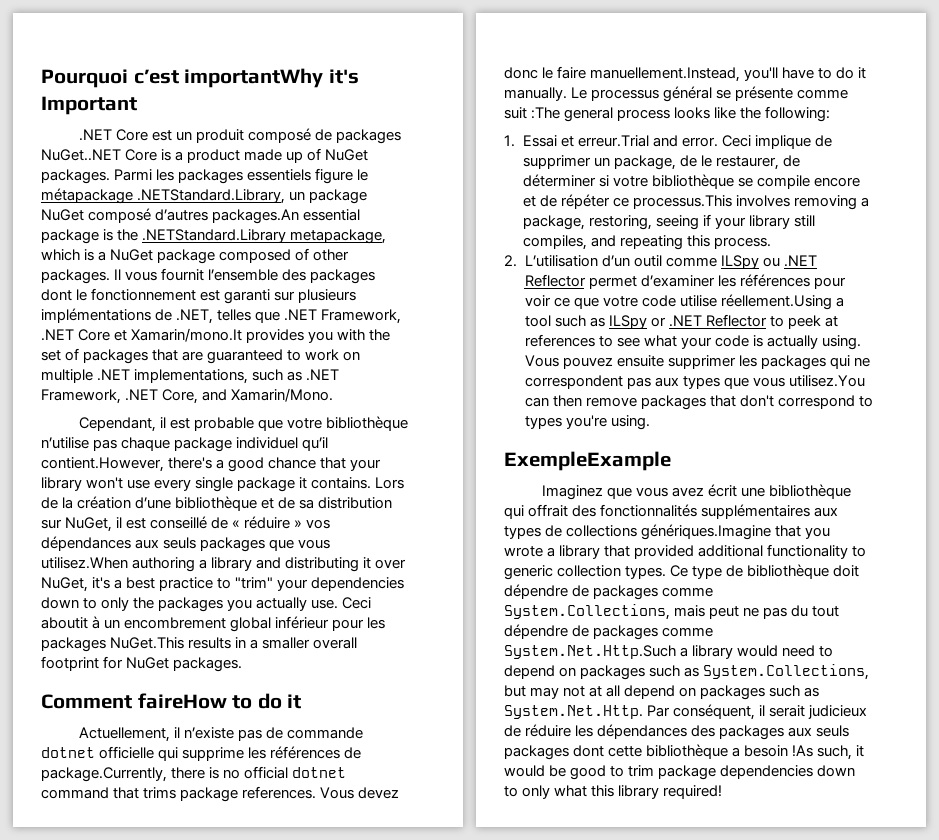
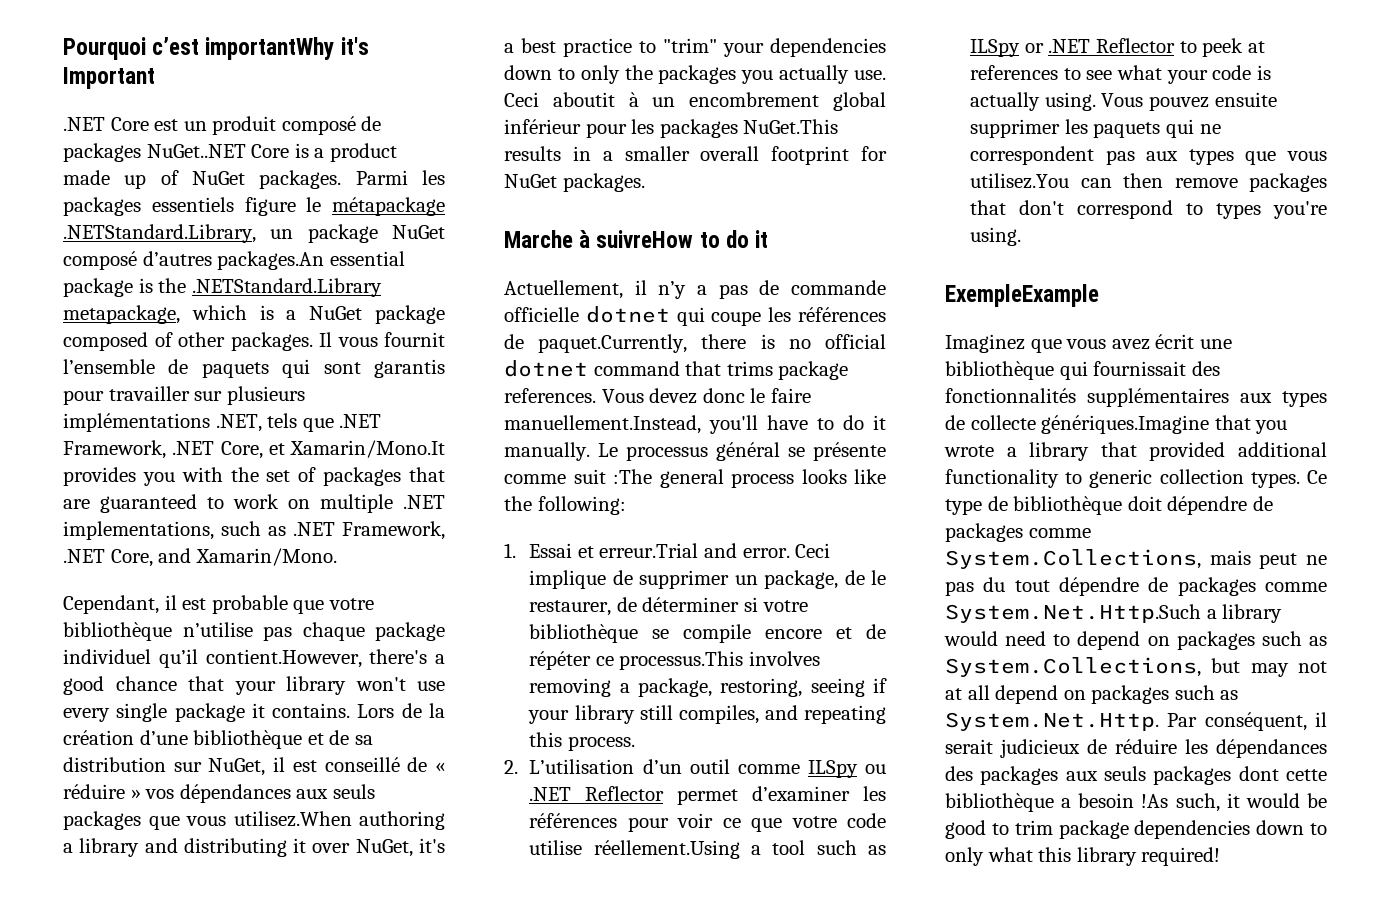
- Il vous fournit l’ensemble des packages dont le fonctionnement est garanti sur plusieurs implémentations de .NET, telles que .NET Framework, .NET Core et Xamarin/mono.It provides you with the set of packages that are guaranteed to work on multiple .NET implementations, such as .NET Framework, .NET Core, and Xamarin/Mono.
+ Il vous fournit l’ensemble de paquets qui sont garantis pour travailler sur plusieurs implémentations .NET, tels que .NET Framework, .NET Core, et Xamarin/Mono.It provides you with the set of packages that are guaranteed to work on multiple .NET implementations, such as .NET Framework, .NET Core, and Xamarin/Mono.
- Comment faireHow to do it
+ Marche à suivreHow to do it
- Actuellement, il n’existe pas de commande dotnet officielle qui supprime les références de package.Currently, there is no official dotnet command that trims package references.
+ Actuellement, il n’y a pas de commande officielle dotnet qui coupe les références de paquet.Currently, there is no official dotnet command that trims package references.
- Vous pouvez ensuite supprimer les packages qui ne correspondent pas aux types que vous utilisez.You can then remove packages that don't correspond to types you're using.
+ Vous pouvez ensuite supprimer les paquets qui ne correspondent pas aux types que vous utilisez.You can then remove packages that don't correspond to types you're using.
- Imaginez que vous avez écrit une bibliothèque qui offrait des fonctionnalités supplémentaires aux types de collections génériques.Imagine that you wrote a library that provided additional functionality to generic collection types.
+ Imaginez que vous avez écrit une bibliothèque qui fournissait des fonctionnalités supplémentaires aux types de collecte génériques.Imagine that you wrote a library that provided additional functionality to generic collection types.

